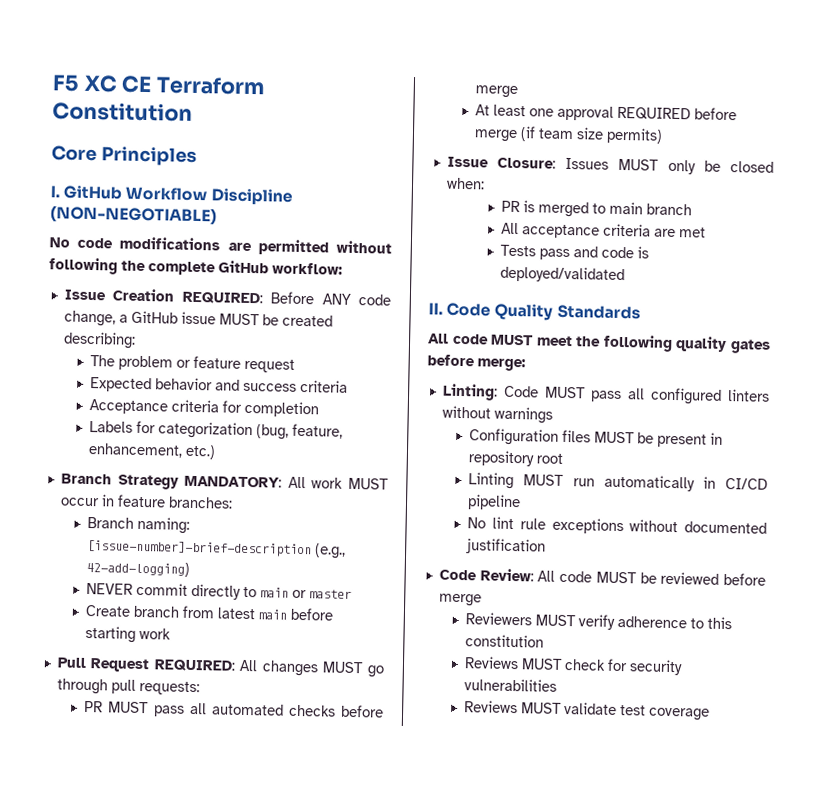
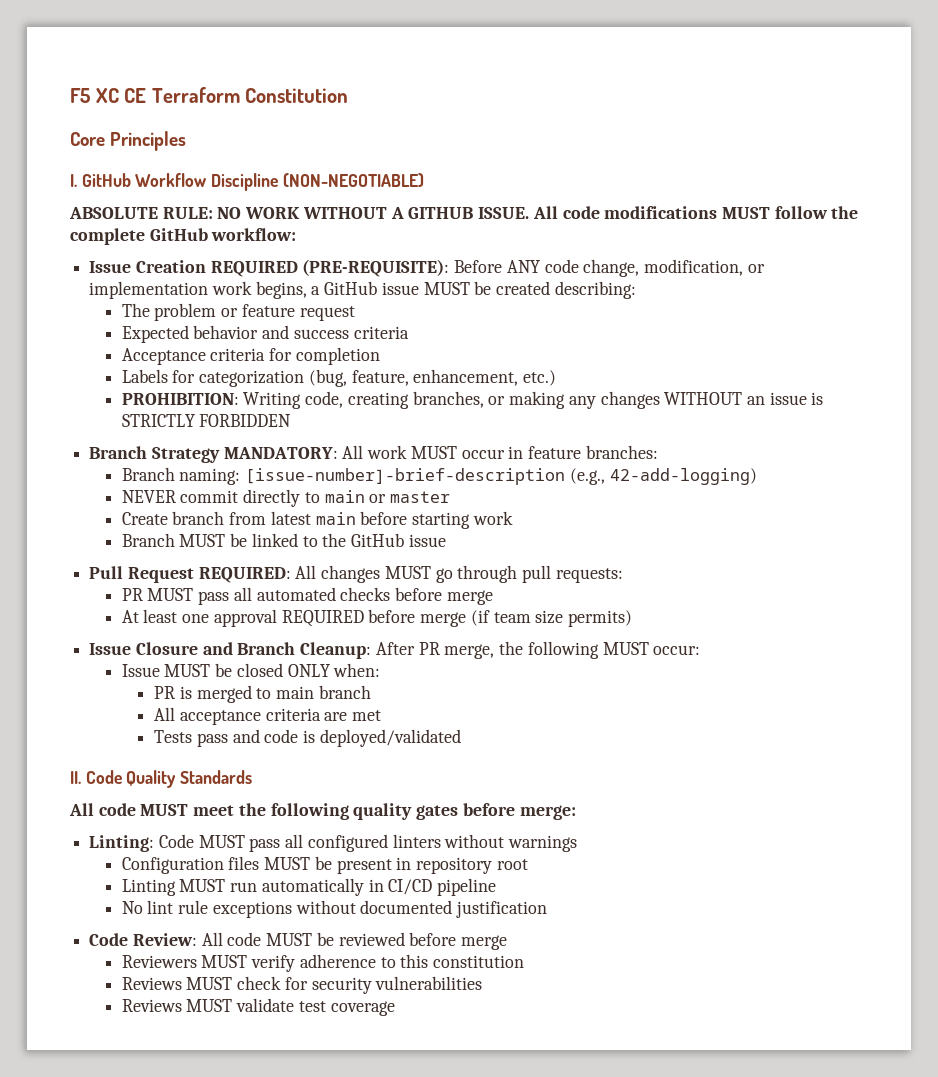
- No code modifications are permitted without following the complete GitHub workflow:
+ ABSOLUTE RULE: NO WORK WITHOUT A GITHUB ISSUE. All code modifications MUST follow the complete GitHub workflow:
- Issue Creation REQUIRED: Before ANY code change, a GitHub issue MUST be created describing:
+ Issue Creation REQUIRED (PRE-REQUISITE): Before ANY code change, modification, or implementation work begins, a GitHub issue MUST be created describing:
+ PROHIBITION: Writing code, creating branches, or making any changes WITHOUT an issue is STRICTLY FORBIDDEN
+ Branch MUST be linked to the GitHub issue
- Issue Closure: Issues MUST only be closed when:
+ Issue Closure and Branch Cleanup: After PR merge, the following MUST occur:
+ Issue MUST be closed ONLY when:

